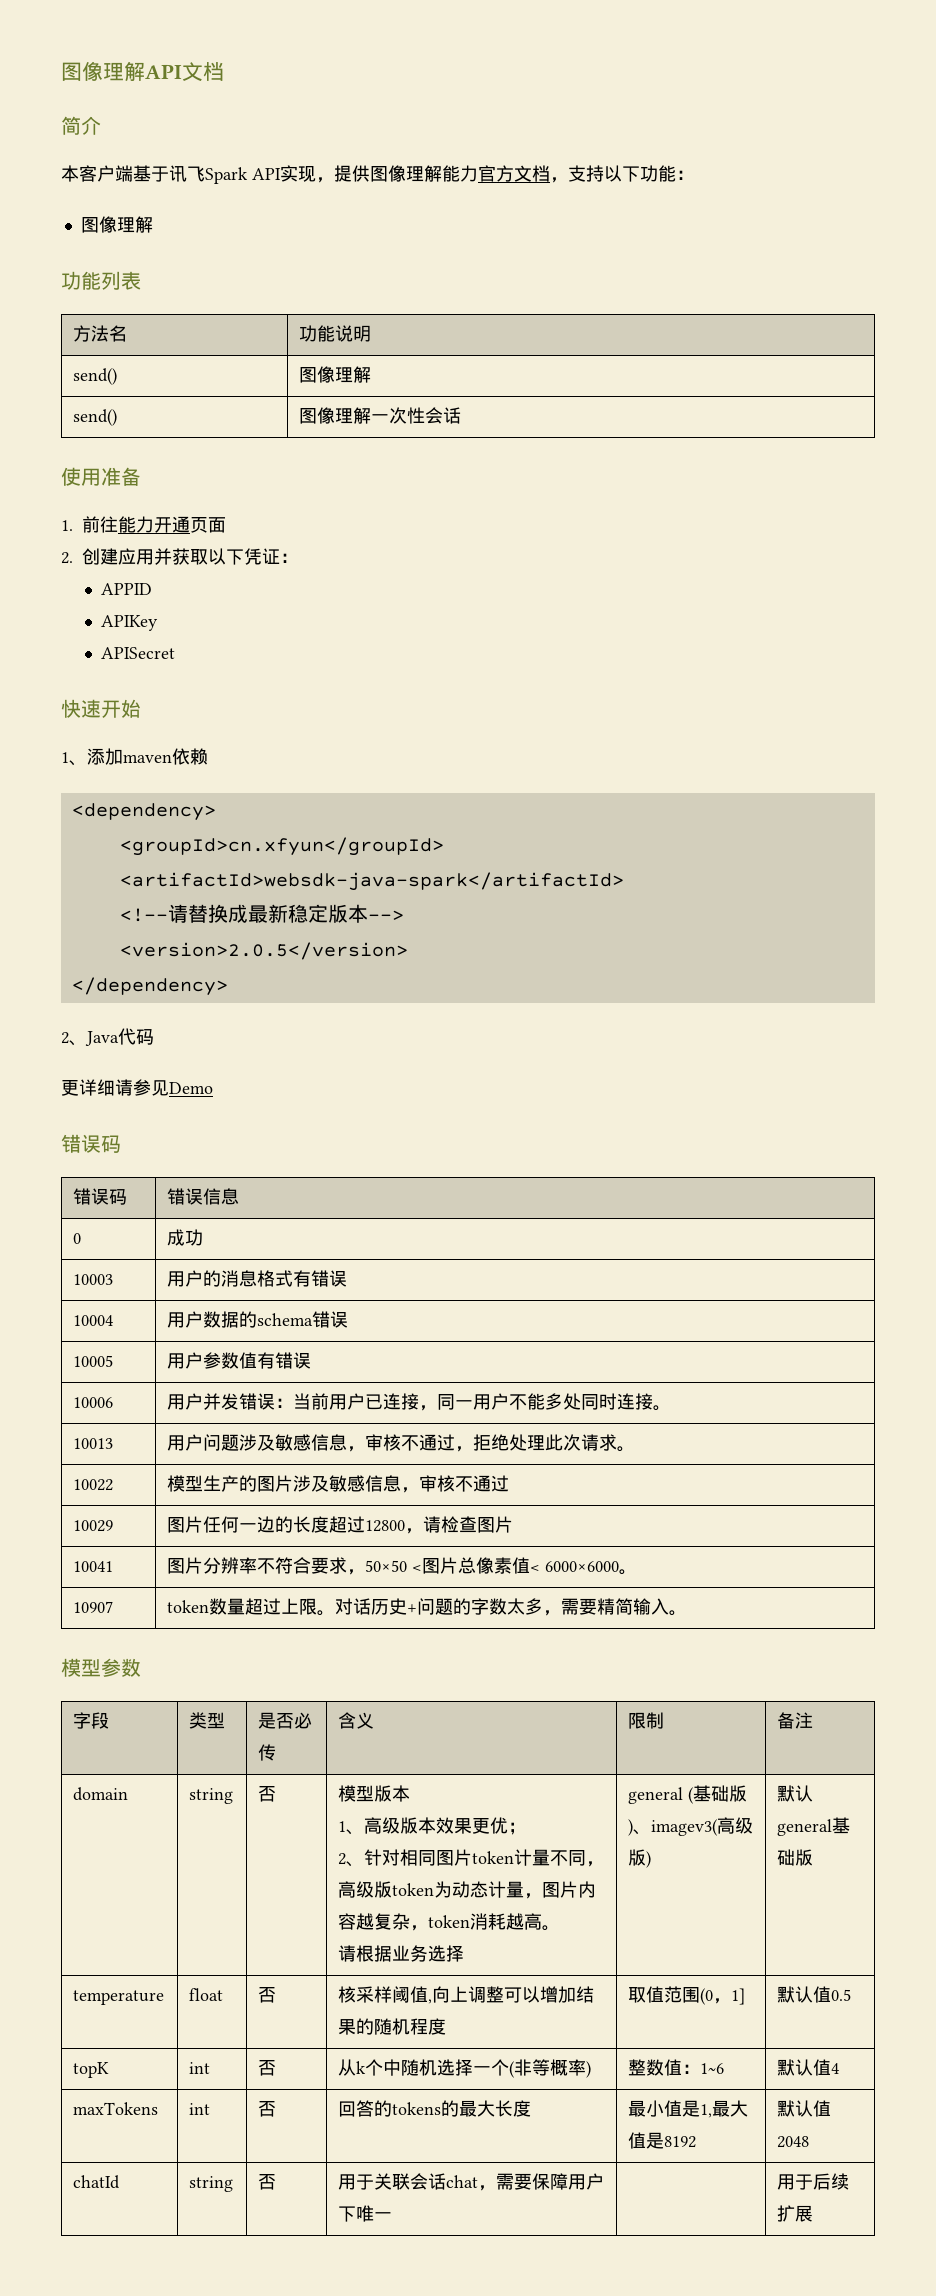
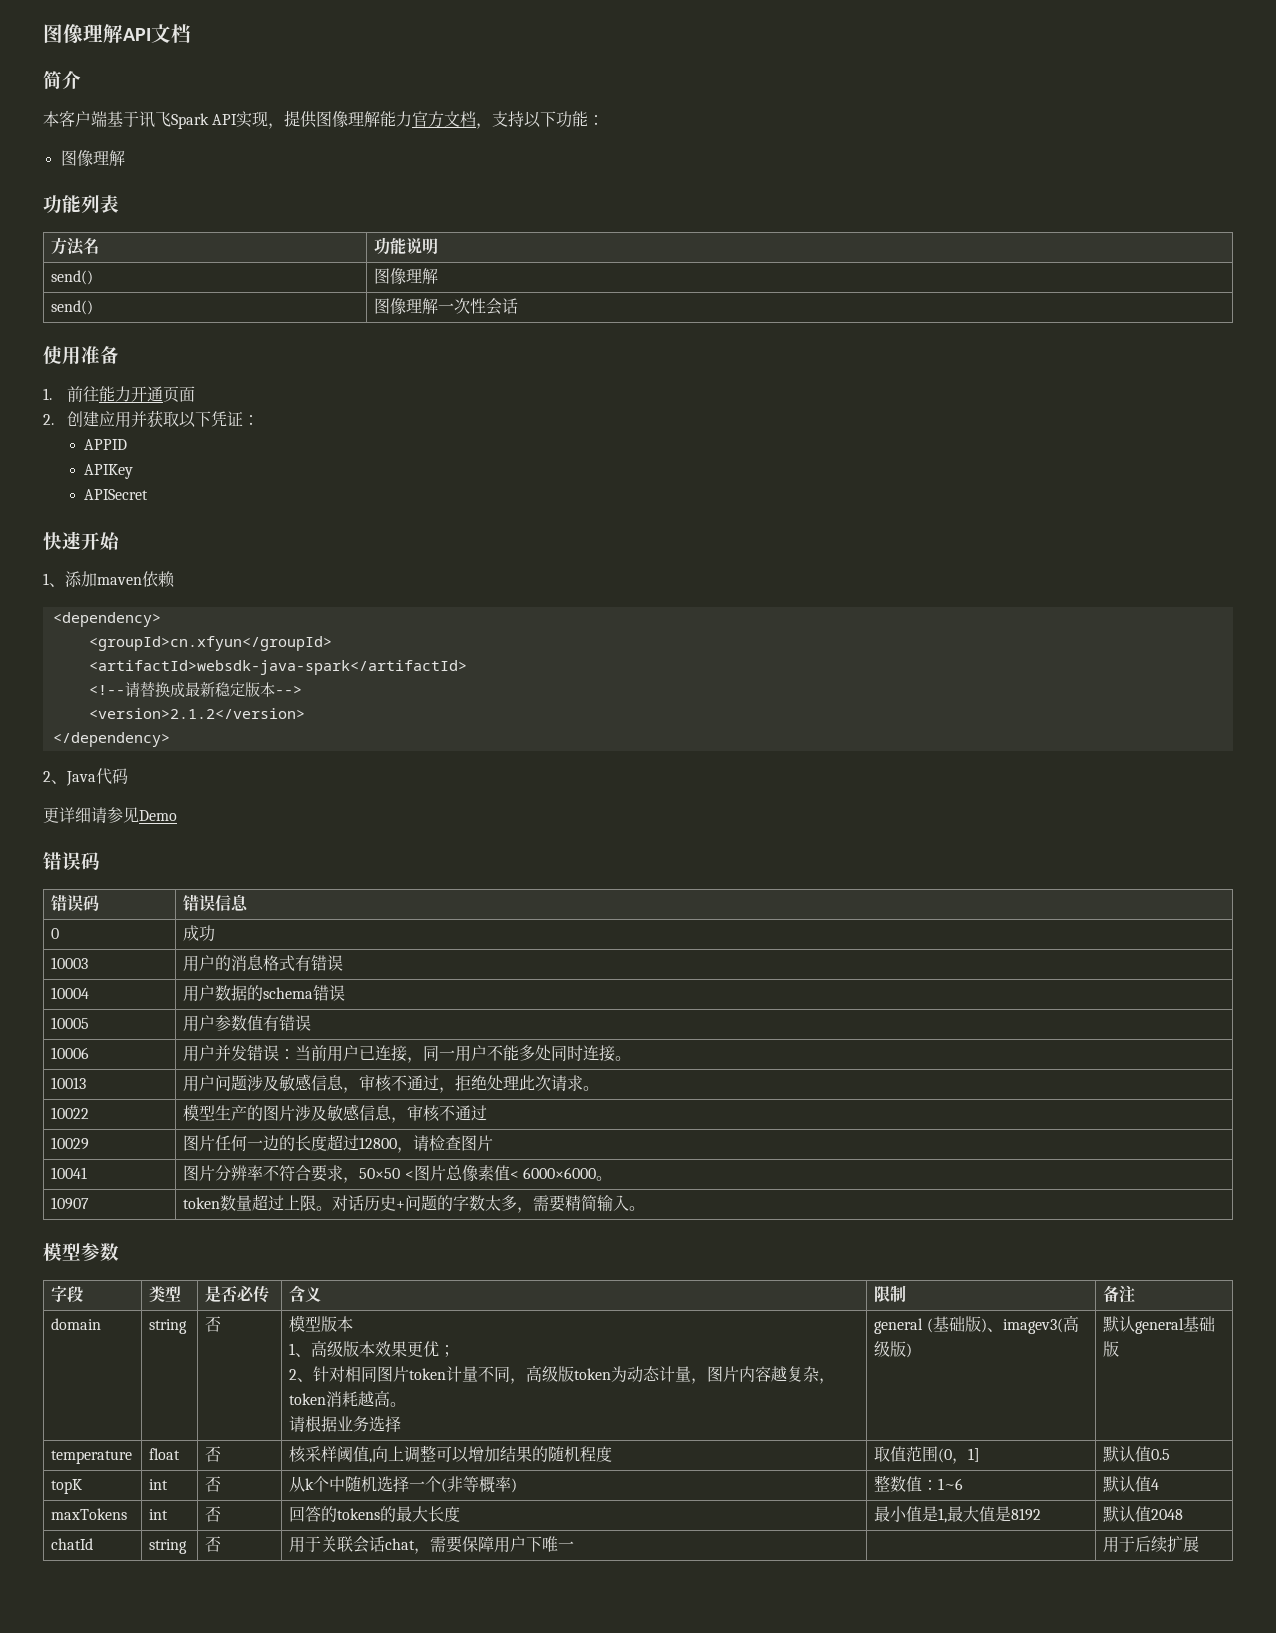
- <version>2.0.5</version>
+ <version>2.1.2</version>

